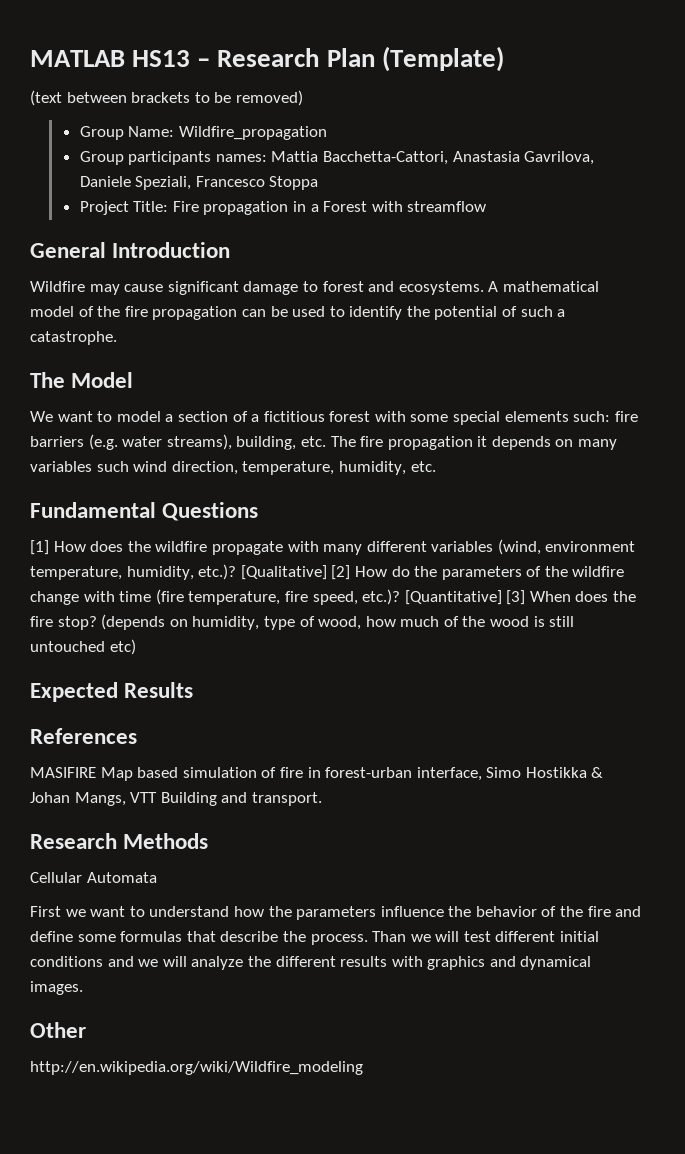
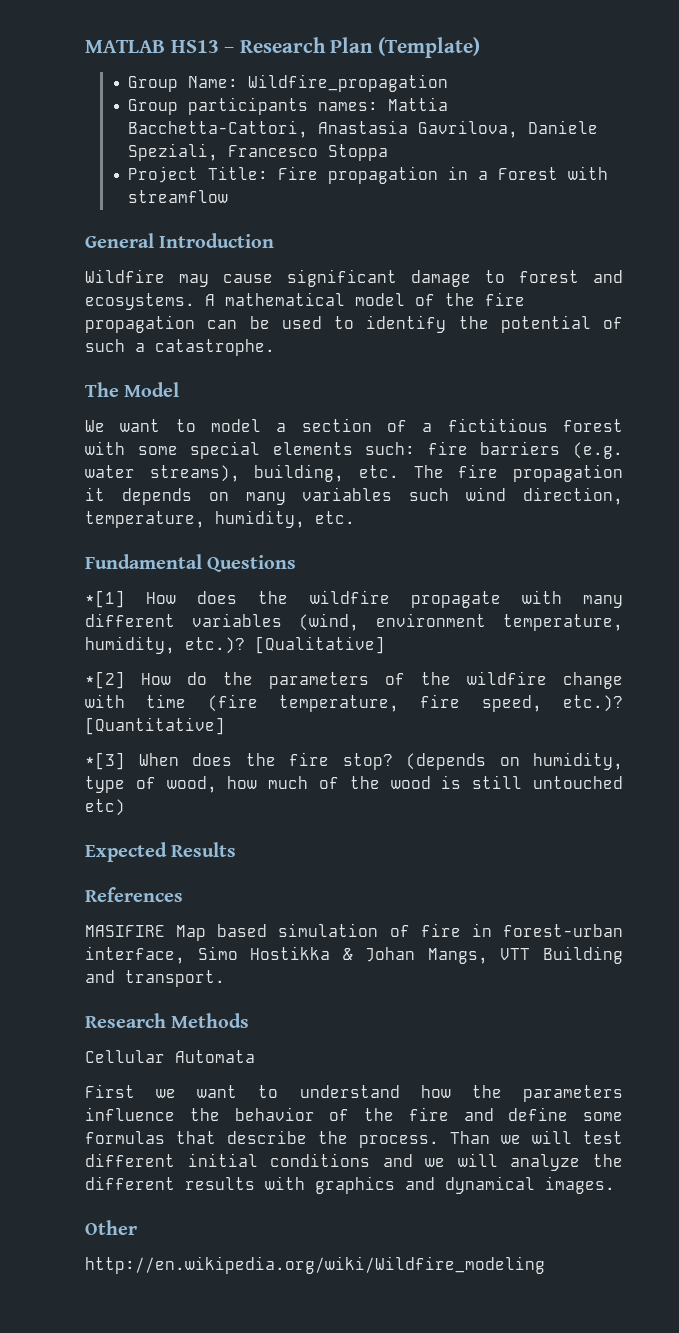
- (text between brackets to be removed)
- [1] How does the wildfire propagate with many different variables (wind, environment temperature, humidity, etc.)?
+ *[1] How does the wildfire propagate with many different variables (wind, environment temperature, humidity, etc.)?
- [Qualitative] [2] How do the parameters of the wildfire change with time (fire temperature, fire speed, etc.)?
+ [Qualitative]
+ *[2] How do the parameters of the wildfire change with time (fire temperature, fire speed, etc.)?
- [Quantitative] [3] When does the fire stop?
+ [Quantitative]
+ *[3] When does the fire stop?

